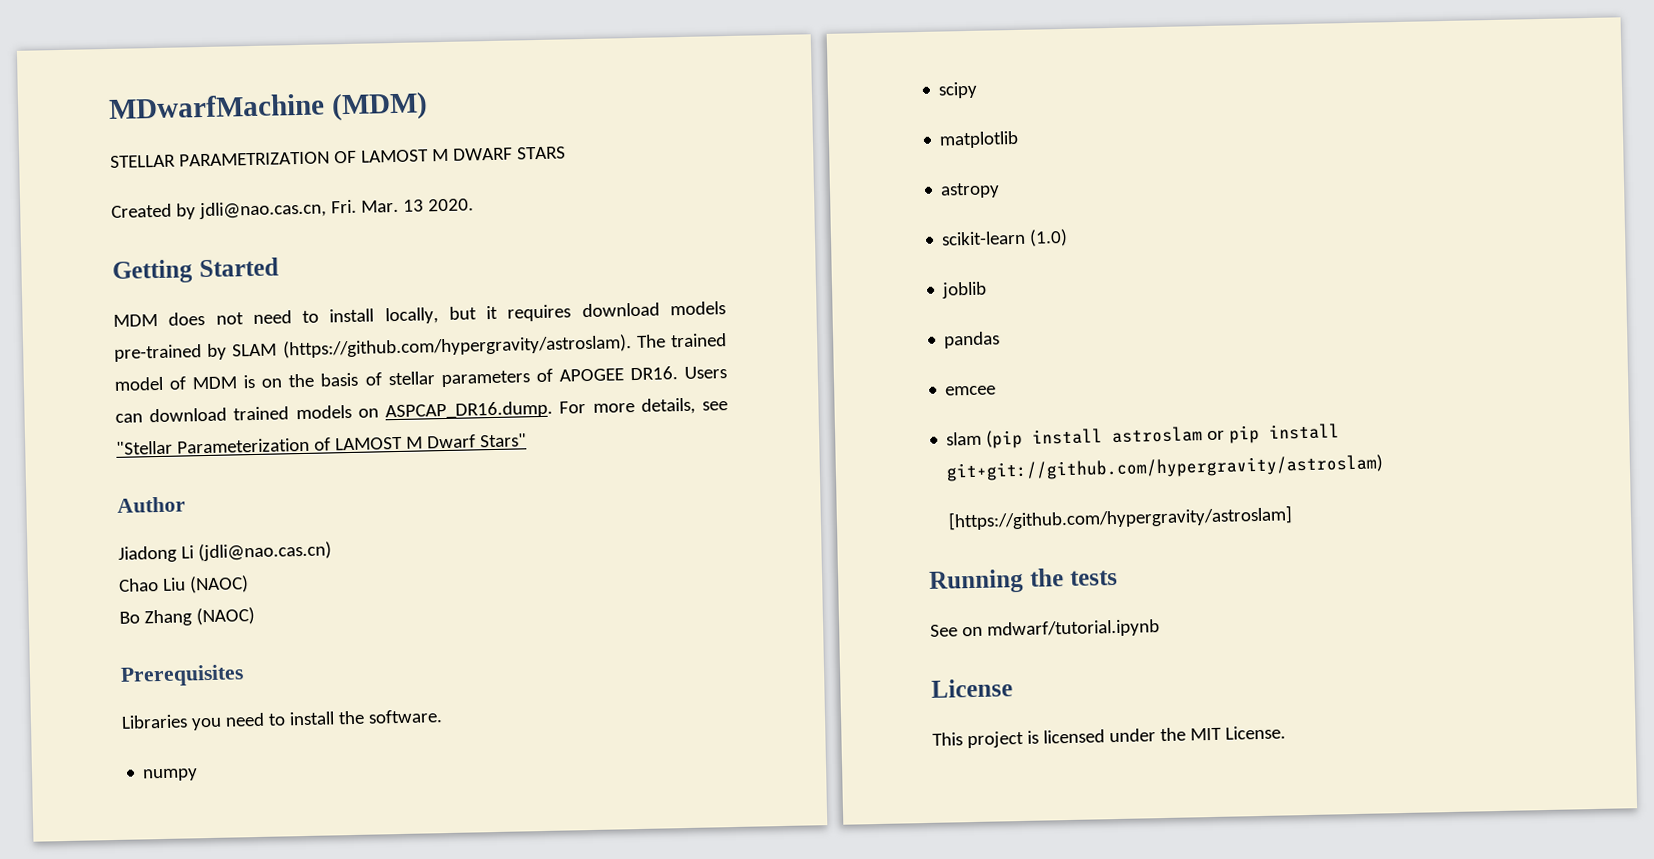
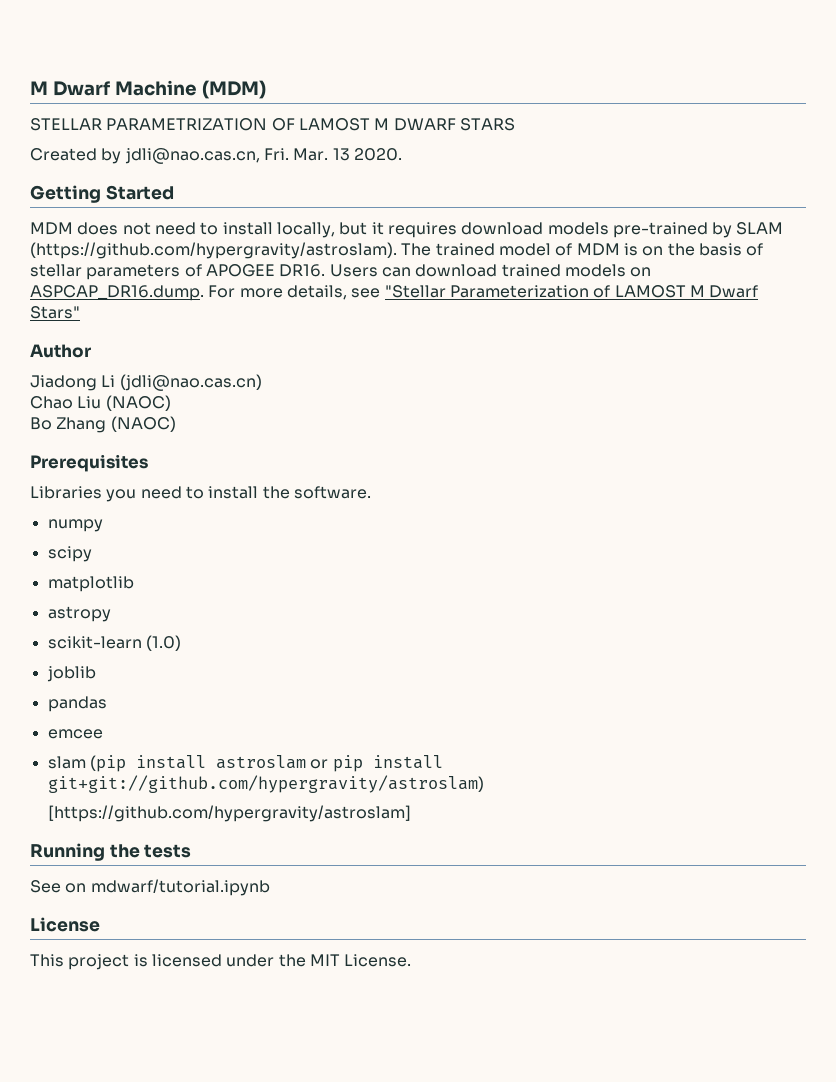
- MDwarfMachine (MDM)
+ M Dwarf Machine (MDM)

